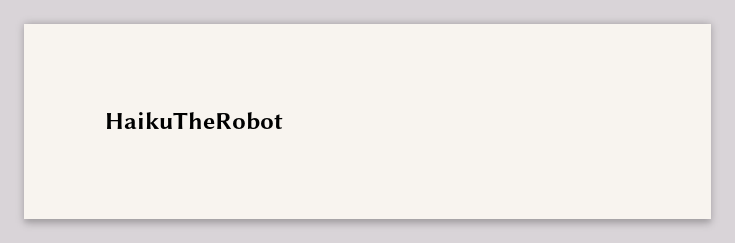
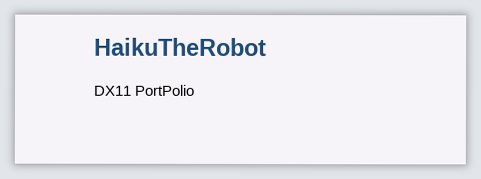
+ DX11 PortPolio

